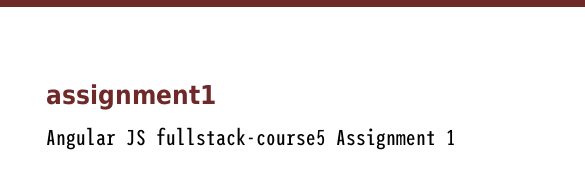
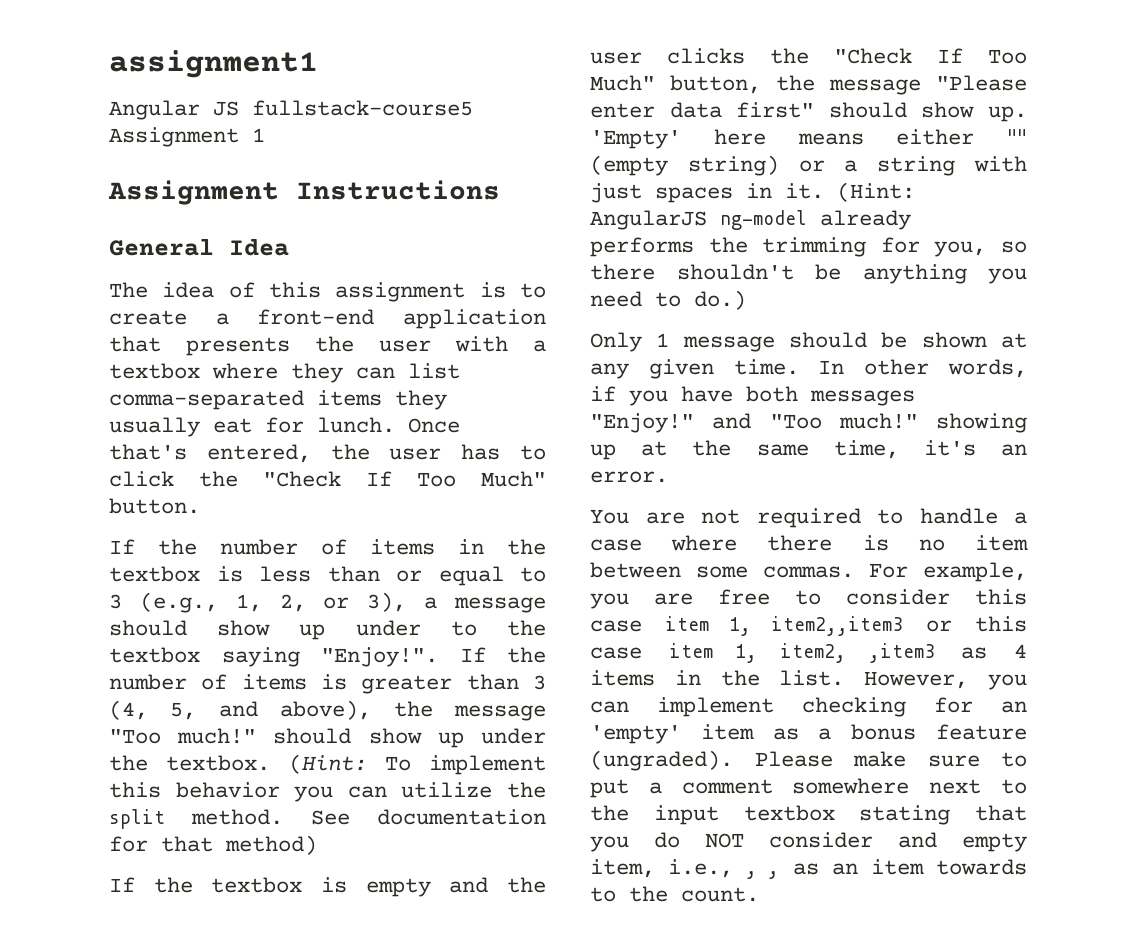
+ Assignment Instructions
+ General Idea
+ The idea of this assignment is to create a front-end application that presents the user with a textbox where they can list comma-separated items they usually eat for lunch. Once that's entered, the user has to click the "Check If Too Much" button.
+ If the number of items in the textbox is less than or equal to 3 (e.g., 1, 2, or 3), a message should show up under to the textbox saying "Enjoy!". If the number of items is greater than 3 (4, 5, and above), the message "Too much!" should show up under the textbox. (Hint: To implement this behavior you can utilize the split method. See documentation for that method)
+ If the textbox is empty and the user clicks the "Check If Too Much" button, the message "Please enter data first" should show up. 'Empty' here means either "" (empty string) or a string with just spaces in it. (Hint: AngularJS ng-model already performs the trimming for you, so there shouldn't be anything you need to do.)
+ Only 1 message should be shown at any given time. In other words, if you have both messages "Enjoy!" and "Too much!" showing up at the same time, it's an error.
+ You are not required to handle a case where there is no item between some commas. For example, you are free to consider this case item 1, item2,,item3 or this case item 1, item2, ,item3 as 4 items in the list. However, you can implement checking for an 'empty' item as a bonus feature (ungraded). Please make sure to put a comment somewhere next to the input textbox stating that you do NOT consider and empty item, i.e., , , as an item towards to the count.

